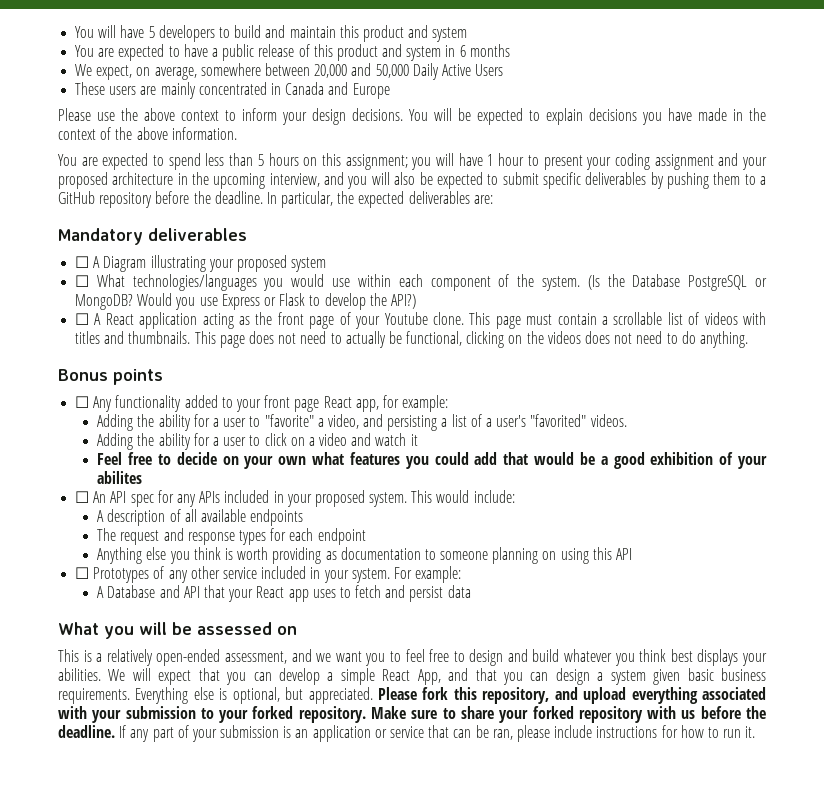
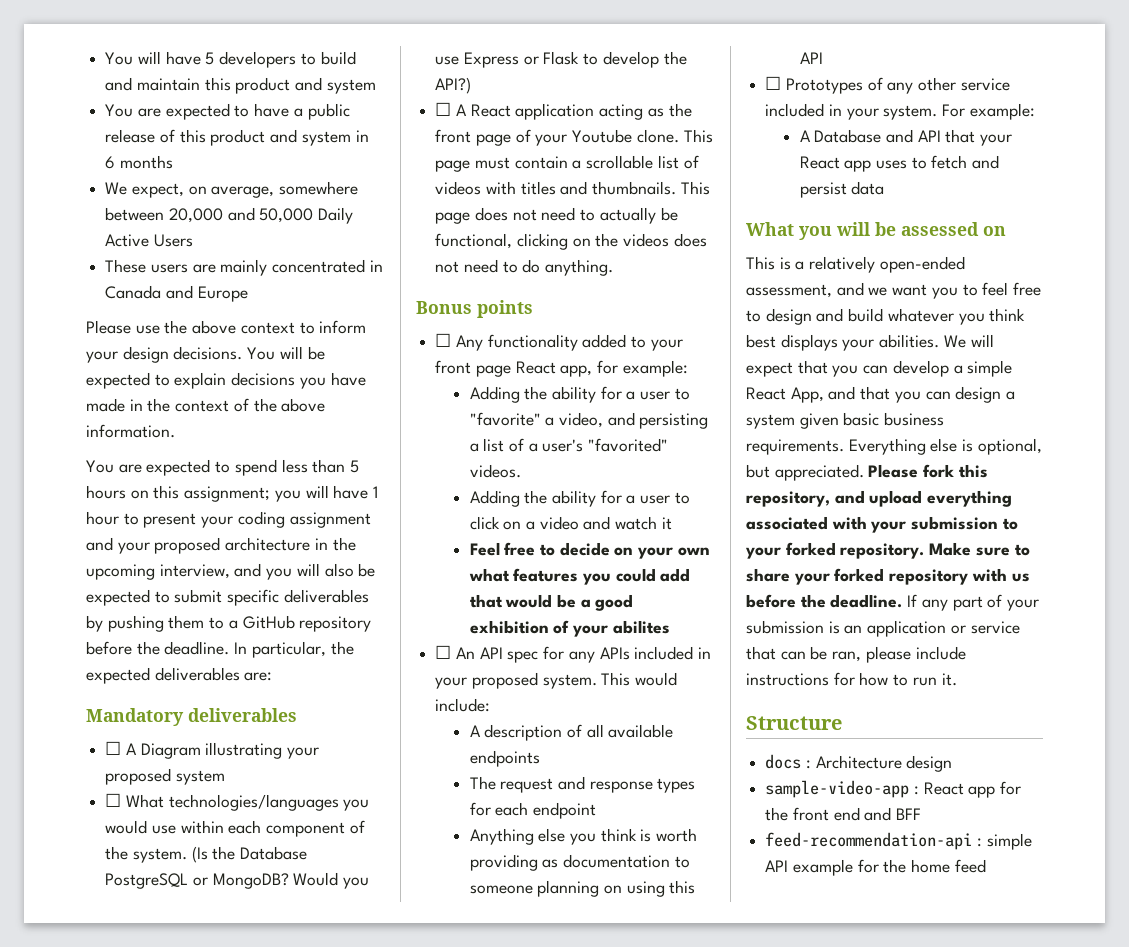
+ Structure
+ docs : Architecture design
+ sample-video-app : React app for the front end and BFF
+ feed-recommendation-api : simple API example for the home feed

